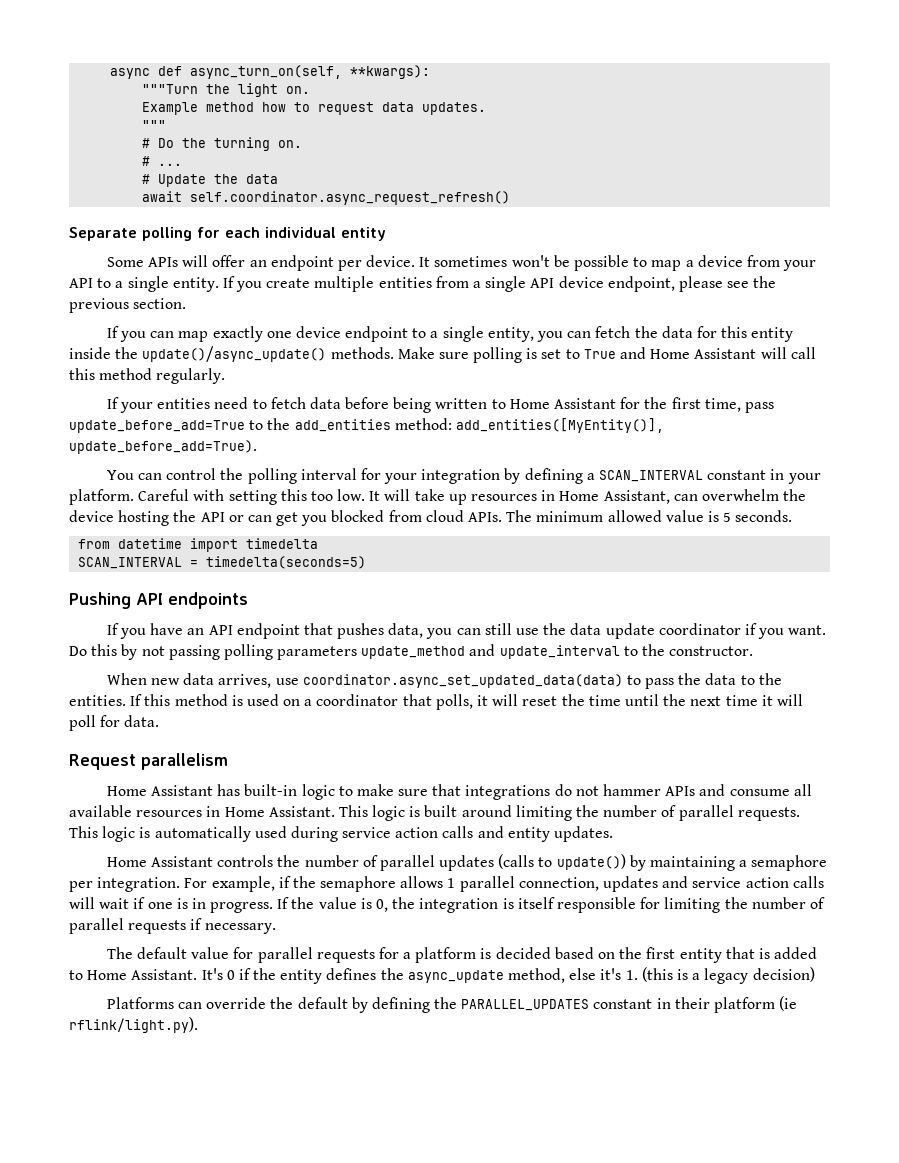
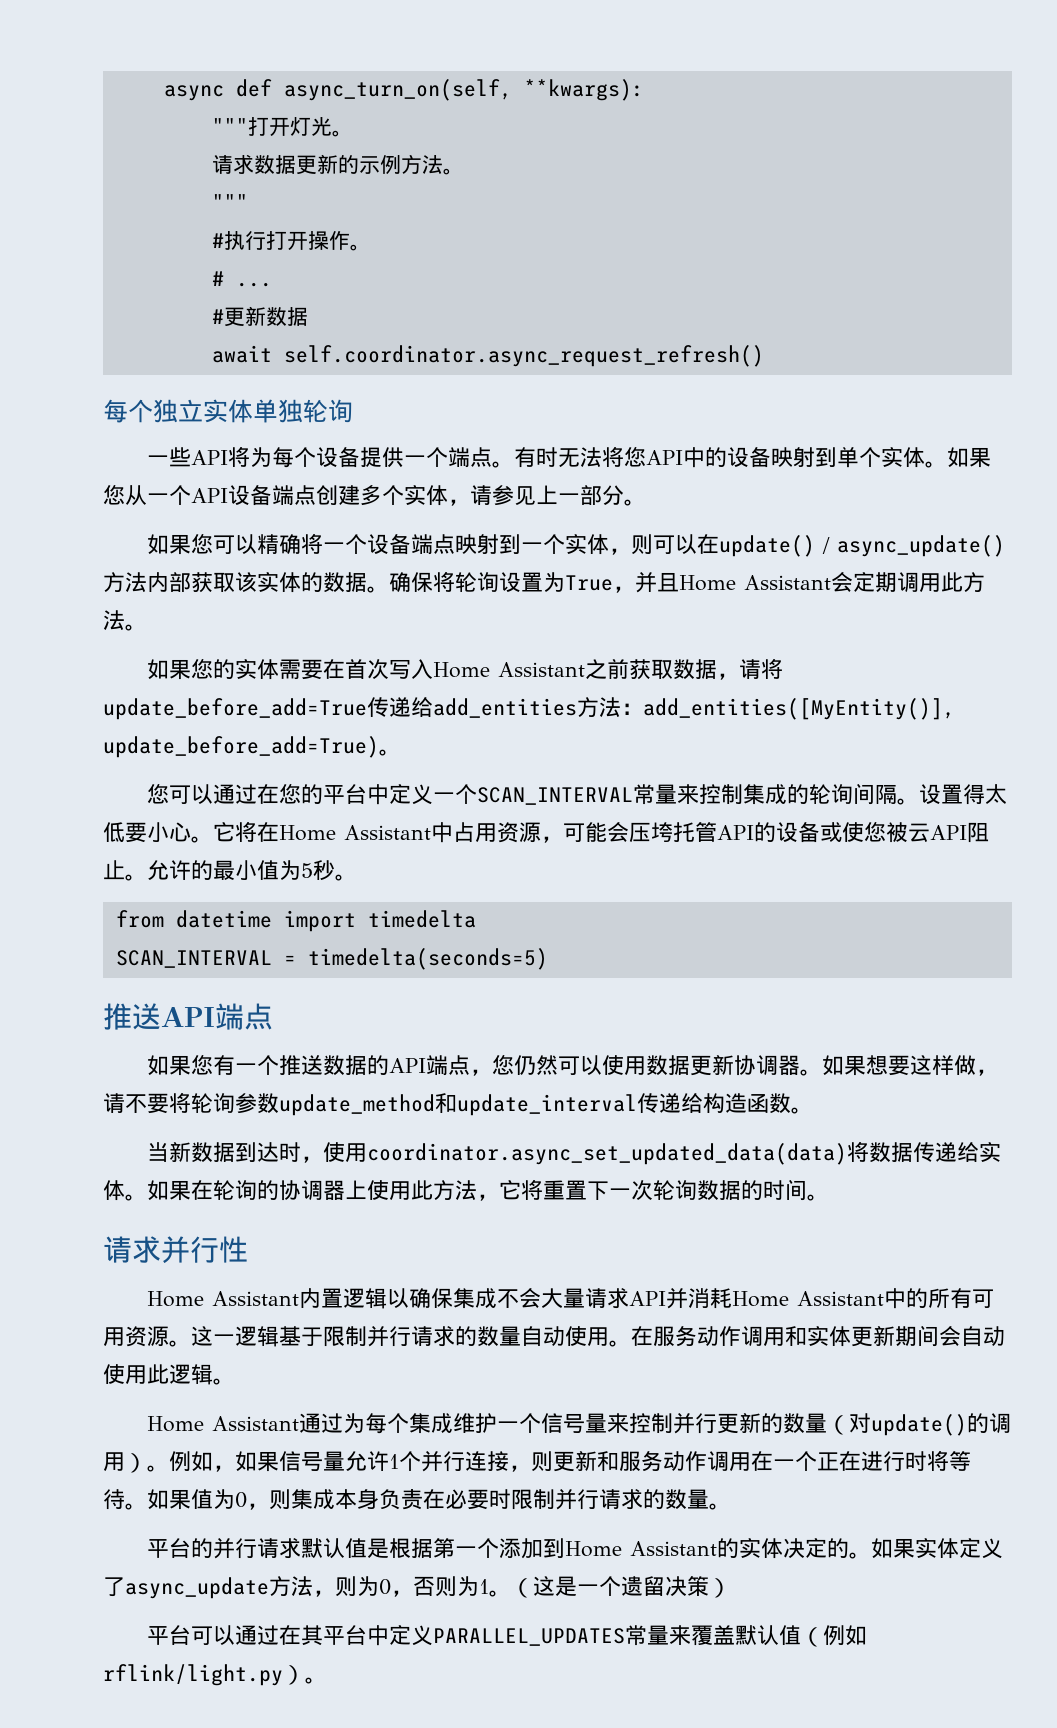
- """Turn the light on.
- Example method how to request data updates.
+ """打开灯光。
+ 请求数据更新的示例方法。
  """
- # Do the turning on.
+ #执行打开操作。
- # Update the data
+ #更新数据
- Separate polling for each individual entity
- Some APIs will offer an endpoint per device. It sometimes won't be possible to map a device from your API to a single entity. If you create multiple entities from a single API device endpoint, please see the previous section.
- If you can map exactly one device endpoint to a single entity, you can fetch the data for this entity inside the update()/async_update() methods. Make sure polling is set to True and Home Assistant will call this method regularly.
- If your entities need to fetch data before being written to Home Assistant for the first time, pass update_before_add=True to the add_entities method: add_entities([MyEntity()], update_before_add=True).
- You can control the polling interval for your integration by defining a SCAN_INTERVAL constant in your platform. Careful with setting this too low. It will take up resources in Home Assistant, can overwhelm the device hosting the API or can get you blocked from cloud APIs. The minimum allowed value is 5 seconds.
+ 每个独立实体单独轮询
+ 一些API将为每个设备提供一个端点。有时无法将您API中的设备映射到单个实体。如果您从一个API设备端点创建多个实体，请参见上一部分。
+ 如果您可以精确将一个设备端点映射到一个实体，则可以在update() / async_update()方法内部获取该实体的数据。确保将轮询设置为True，并且Home Assistant会定期调用此方法。
+ 如果您的实体需要在首次写入Home Assistant之前获取数据，请将update_before_add=True传递给add_entities方法：add_entities([MyEntity()], update_before_add=True)。
+ 您可以通过在您的平台中定义一个SCAN_INTERVAL常量来控制集成的轮询间隔。设置得太低要小心。它将在Home Assistant中占用资源，可能会压垮托管API的设备或使您被云API阻止。允许的最小值为5秒。
- Pushing API endpoints
- If you have an API endpoint that pushes data, you can still use the data update coordinator if you want. Do this by not passing polling parameters update_method and update_interval to the constructor.
- When new data arrives, use coordinator.async_set_updated_data(data) to pass the data to the entities. If this method is used on a coordinator that polls, it will reset the time until the next time it will poll for data.
- Request parallelism
- Home Assistant has built-in logic to make sure that integrations do not hammer APIs and consume all available resources in Home Assistant. This logic is built around limiting the number of parallel requests. This logic is automatically used during service action calls and entity updates.
- Home Assistant controls the number of parallel updates (calls to update()) by maintaining a semaphore per integration. For example, if the semaphore allows 1 parallel connection, updates and service action calls will wait if one is in progress. If the value is 0, the integration is itself responsible for limiting the number of parallel requests if necessary.
- The default value for parallel requests for a platform is decided based on the first entity that is added to Home Assistant. It's 0 if the entity defines the async_update method, else it's 1. (this is a legacy decision)
- Platforms can override the default by defining the PARALLEL_UPDATES constant in their platform (ie rflink/light.py).
+ 推送API端点
+ 如果您有一个推送数据的API端点，您仍然可以使用数据更新协调器。如果想要这样做，请不要将轮询参数update_method和update_interval传递给构造函数。
+ 当新数据到达时，使用coordinator.async_set_updated_data(data)将数据传递给实体。如果在轮询的协调器上使用此方法，它将重置下一次轮询数据的时间。
+ 请求并行性
+ Home Assistant内置逻辑以确保集成不会大量请求API并消耗Home Assistant中的所有可用资源。这一逻辑基于限制并行请求的数量自动使用。在服务动作调用和实体更新期间会自动使用此逻辑。
+ Home Assistant通过为每个集成维护一个信号量来控制并行更新的数量（对update()的调用）。例如，如果信号量允许1个并行连接，则更新和服务动作调用在一个正在进行时将等待。如果值为0，则集成本身负责在必要时限制并行请求的数量。
+ 平台的并行请求默认值是根据第一个添加到Home Assistant的实体决定的。如果实体定义了async_update方法，则为0，否则为1。（这是一个遗留决策）
+ 平台可以通过在其平台中定义PARALLEL_UPDATES常量来覆盖默认值（例如rflink/light.py）。

